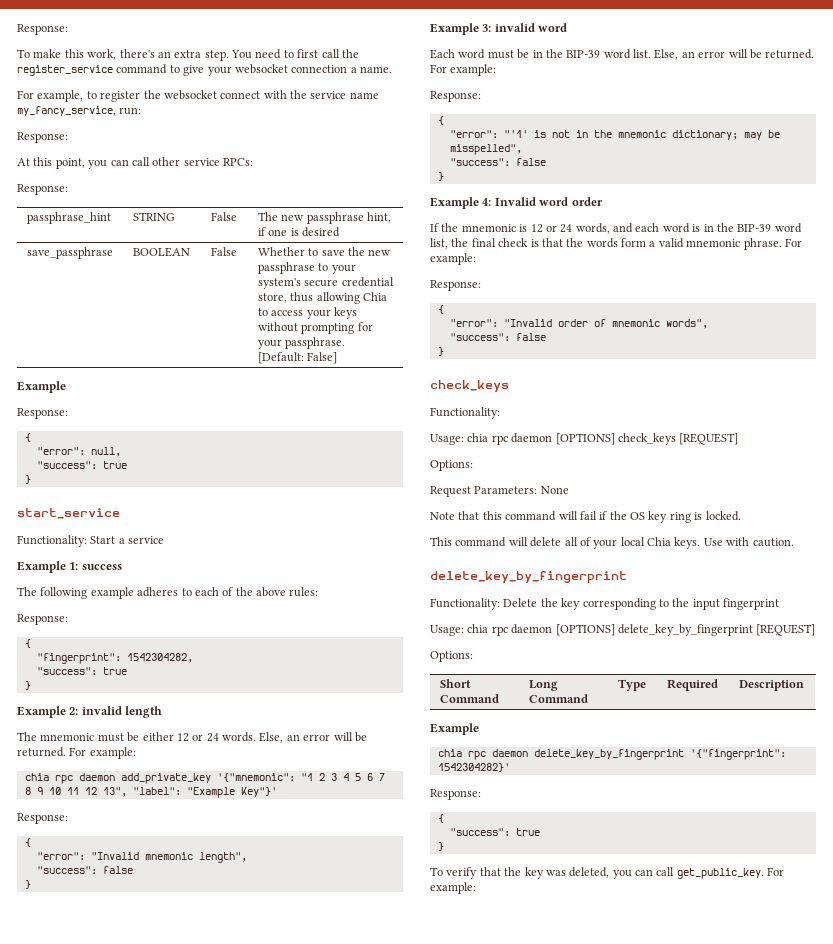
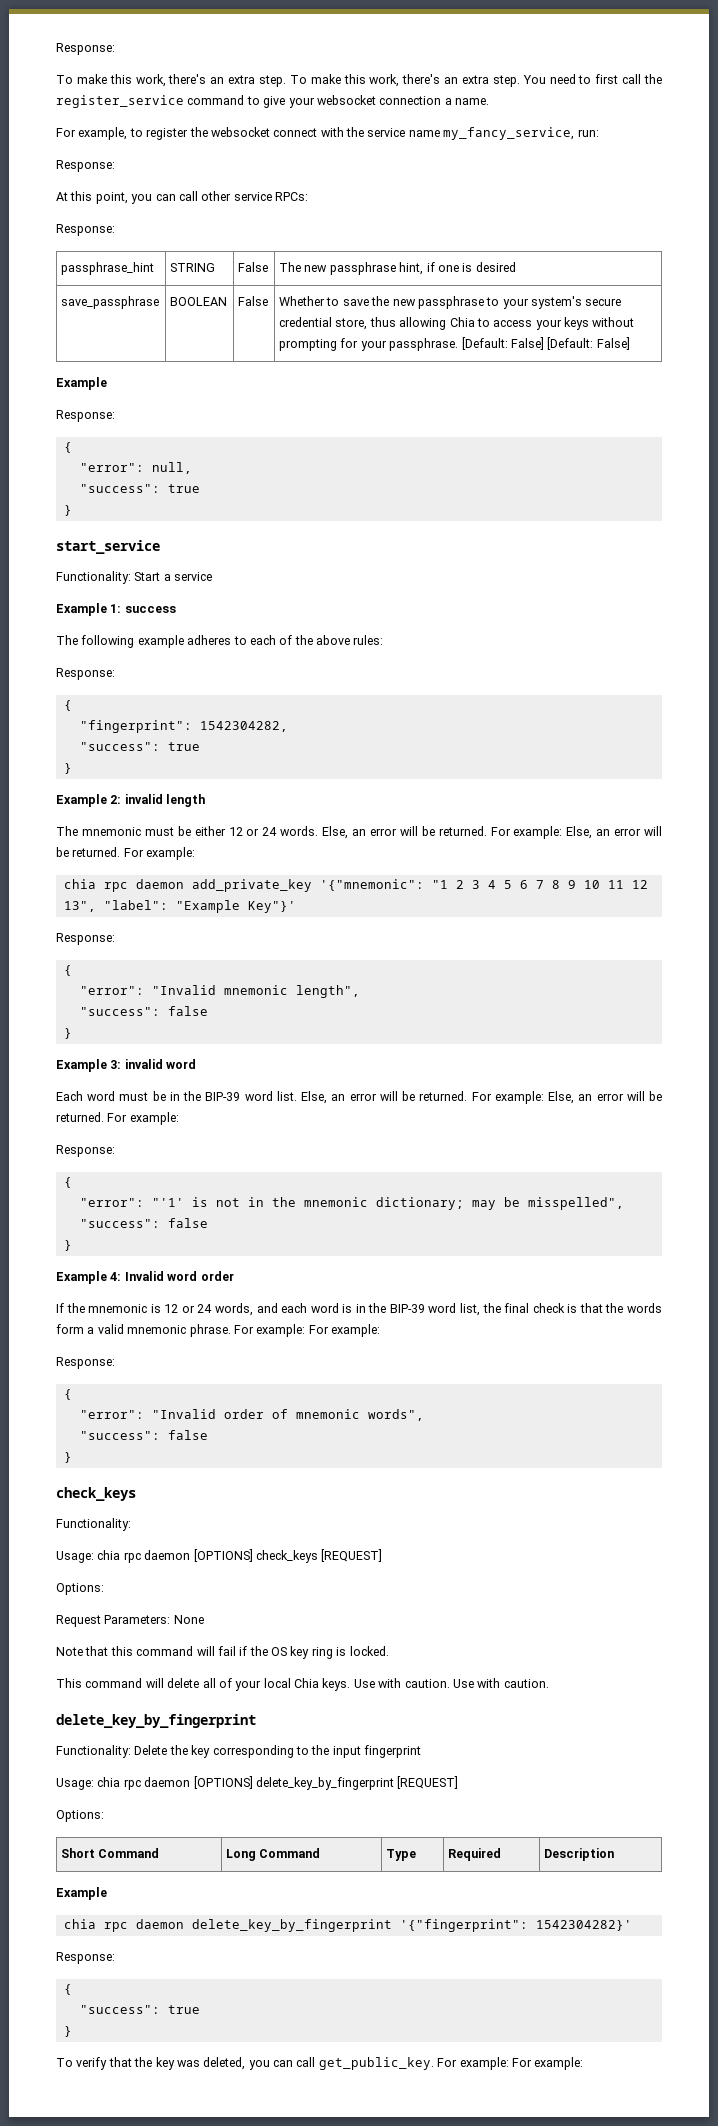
- To make this work, there's an extra step.
+ To make this work, there's an extra step. To make this work, there's an extra step.
- save_passphrase | BOOLEAN | False | Whether to save the new passphrase to your system's secure credential store, thus allowing Chia to access your keys without prompting for your passphrase. [Default: False]
+ save_passphrase | BOOLEAN | False | Whether to save the new passphrase to your system's secure credential store, thus allowing Chia to access your keys without prompting for your passphrase. [Default: False] [Default: False]
- The mnemonic must be either 12 or 24 words. Else, an error will be returned. For example:
+ The mnemonic must be either 12 or 24 words. Else, an error will be returned. For example: Else, an error will be returned. For example:
- Each word must be in the BIP-39 word list. Else, an error will be returned. For example:
+ Each word must be in the BIP-39 word list. Else, an error will be returned. For example: Else, an error will be returned. For example:
- If the mnemonic is 12 or 24 words, and each word is in the BIP-39 word list, the final check is that the words form a valid mnemonic phrase. For example:
+ If the mnemonic is 12 or 24 words, and each word is in the BIP-39 word list, the final check is that the words form a valid mnemonic phrase. For example: For example:
- Use with caution.
+ Use with caution. Use with caution.
- To verify that the key was deleted, you can call get_public_key. For example:
+ To verify that the key was deleted, you can call get_public_key. For example: For example:

